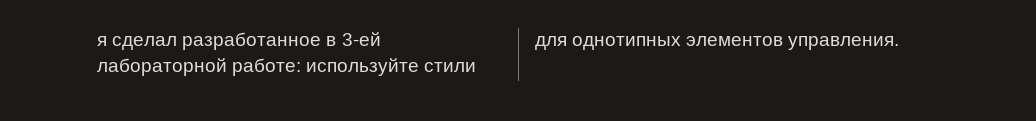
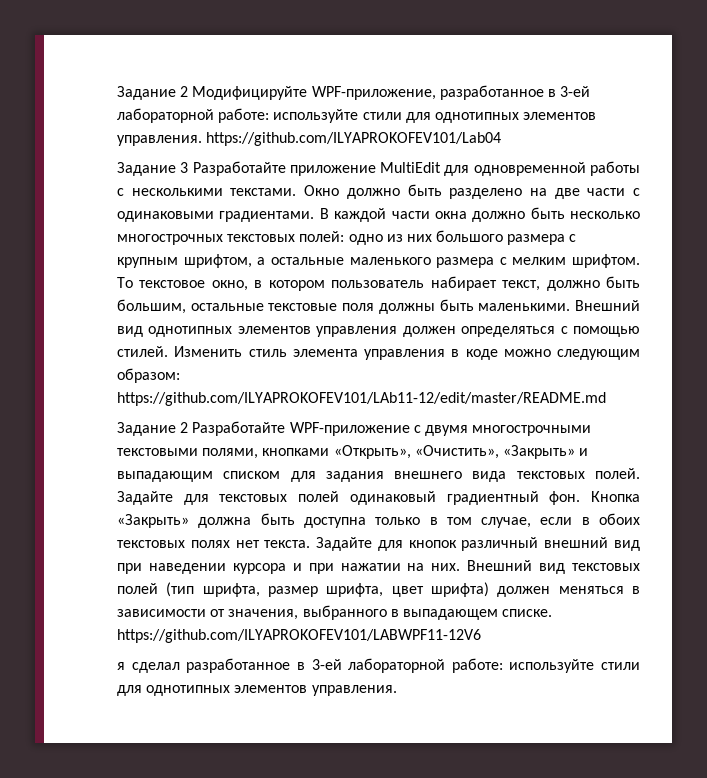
+ Задание 2 Модифицируйте WPF-приложение, разработанное в 3-ей лабораторной работе: используйте стили для однотипных элементов управления. https://github.com/ILYAPROKOFEV101/Lab04
+ Задание 3 Разработайте приложение MultiEdit для одновременной работы с несколькими текстами. Окно должно быть разделено на две части с одинаковыми градиентами. В каждой части окна должно быть несколько многострочных текстовых полей: одно из них большого размера с крупным шрифтом, а остальные маленького размера с мелким шрифтом. То текстовое окно, в котором пользователь набирает текст, должно быть большим, остальные текстовые поля должны быть маленькими. Внешний вид однотипных элементов управления должен определяться с помощью стилей. Изменить стиль элемента управления в коде можно следующим образом: https://github.com/ILYAPROKOFEV101/LAb11-12/edit/master/README.md
+ Задание 2 Разработайте WPF-приложение с двумя многострочными текстовыми полями, кнопками «Открыть», «Очистить», «Закрыть» и выпадающим списком для задания внешнего вида текстовых полей. Задайте для текстовых полей одинаковый градиентный фон. Кнопка «Закрыть» должна быть доступна только в том случае, если в обоих текстовых полях нет текста. Задайте для кнопок различный внешний вид при наведении курсора и при нажатии на них. Внешний вид текстовых полей (тип шрифта, размер шрифта, цвет шрифта) должен меняться в зависимости от значения, выбранного в выпадающем списке. https://github.com/ILYAPROKOFEV101/LABWPF11-12V6

